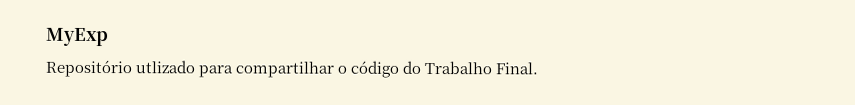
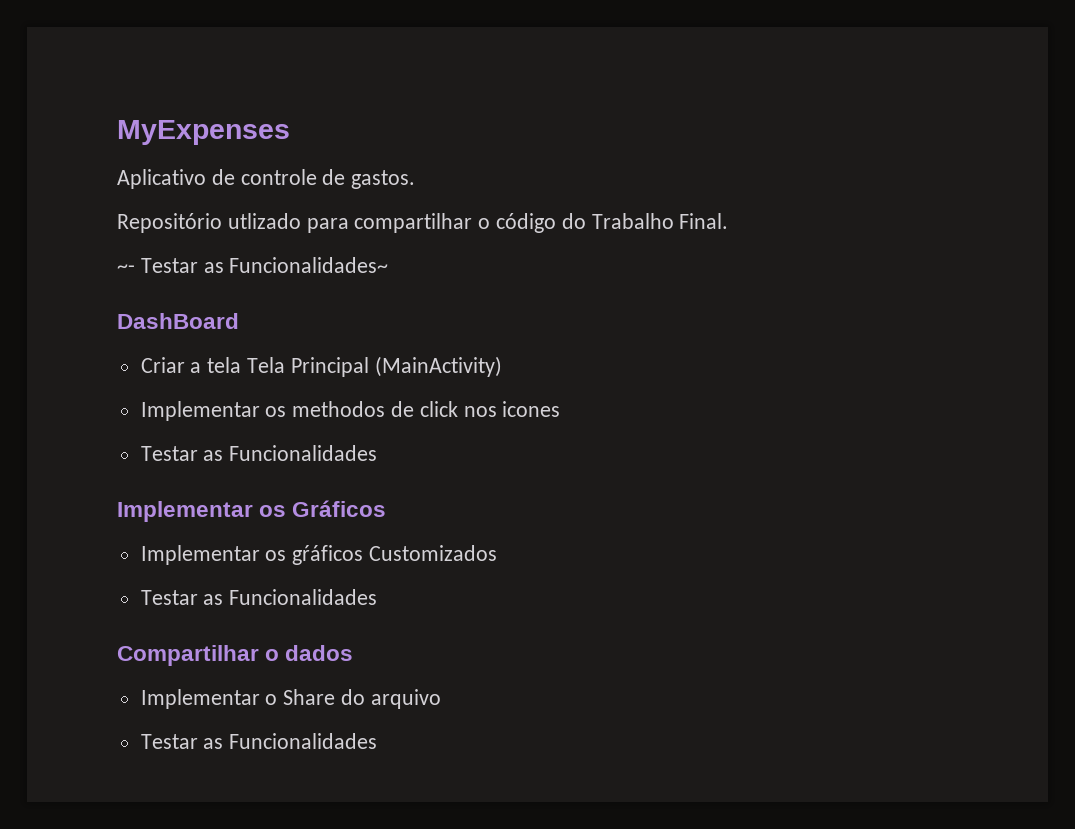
- MyExp
+ MyExpenses
+ Aplicativo de controle de gastos.
+ ~- Testar as Funcionalidades~
+ DashBoard
+ Criar a tela Tela Principal (MainActivity)
+ Implementar os methodos de click nos icones
+ Testar as Funcionalidades
+ Implementar os Gráficos
+ Implementar os gŕáficos Customizados
+ Testar as Funcionalidades
+ Compartilhar o dados
+ Implementar o Share do arquivo
+ Testar as Funcionalidades

